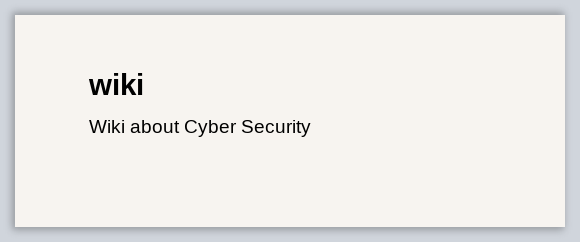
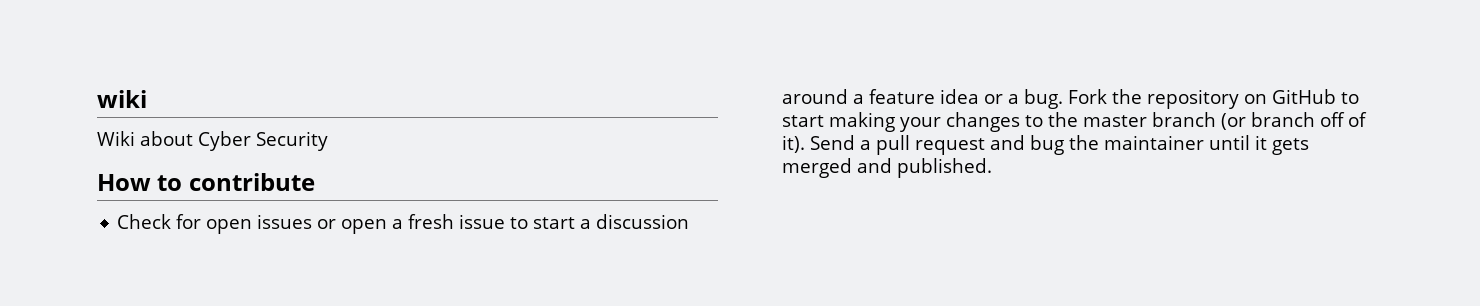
+ How to contribute
+ Check for open issues or open a fresh issue to start a discussion around a feature idea or a bug. Fork the repository on GitHub to start making your changes to the master branch (or branch off of it). Send a pull request and bug the maintainer until it gets merged and published.

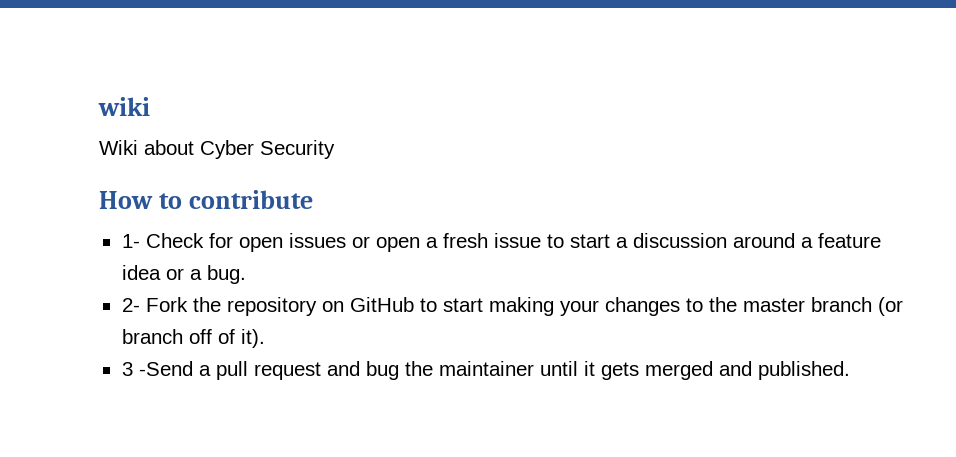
- Check for open issues or open a fresh issue to start a discussion around a feature idea or a bug. Fork the repository on GitHub to start making your changes to the master branch (or branch off of it). Send a pull request and bug the maintainer until it gets merged and published.
+ 1- Check for open issues or open a fresh issue to start a discussion around a feature idea or a bug.
+ 2- Fork the repository on GitHub to start making your changes to the master branch (or branch off of it).
+ 3 -Send a pull request and bug the maintainer until it gets merged and published.

